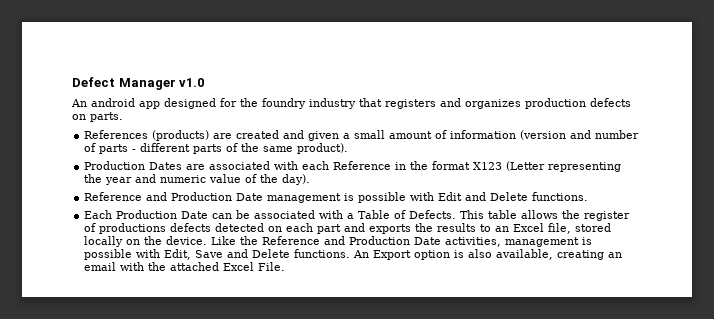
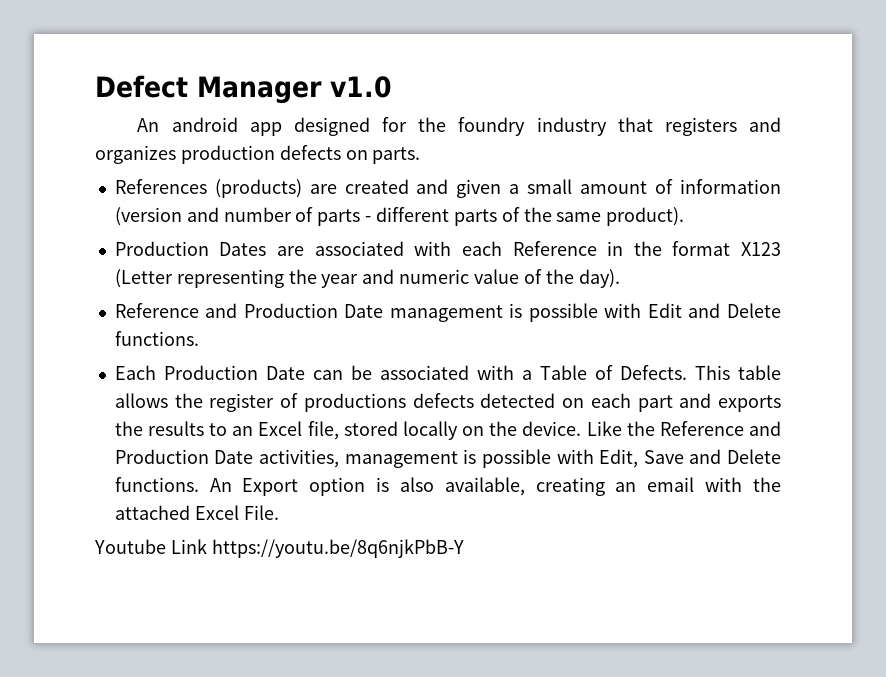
+ Youtube Link https://youtu.be/8q6njkPbB-Y

